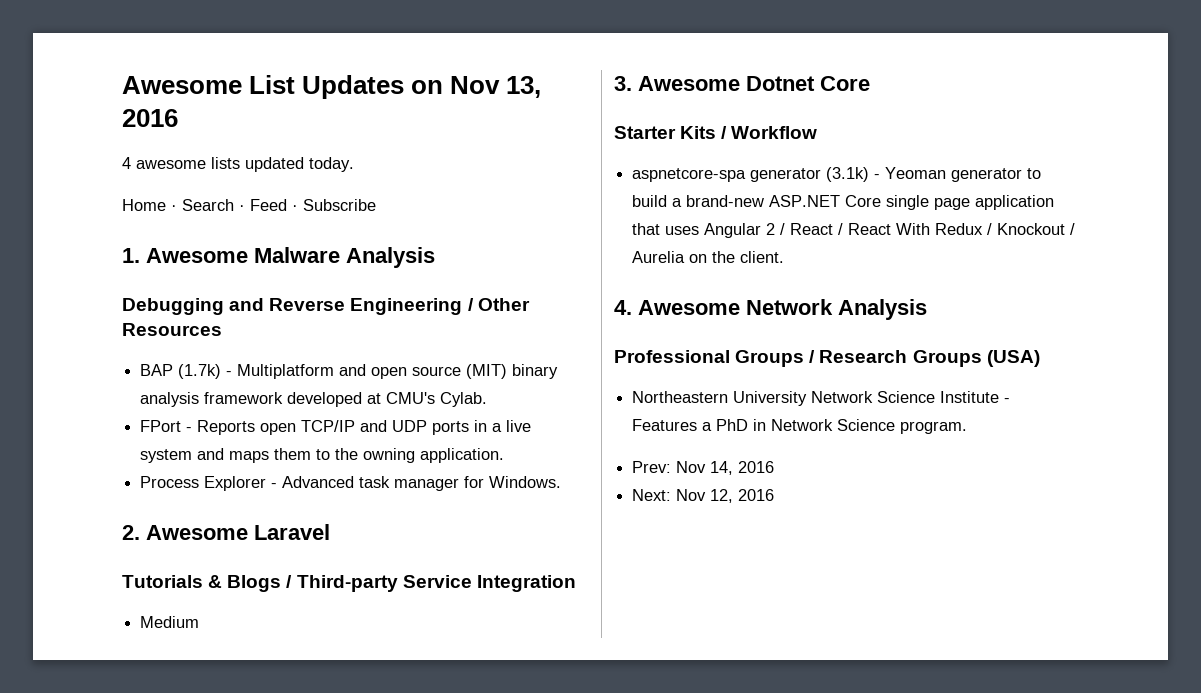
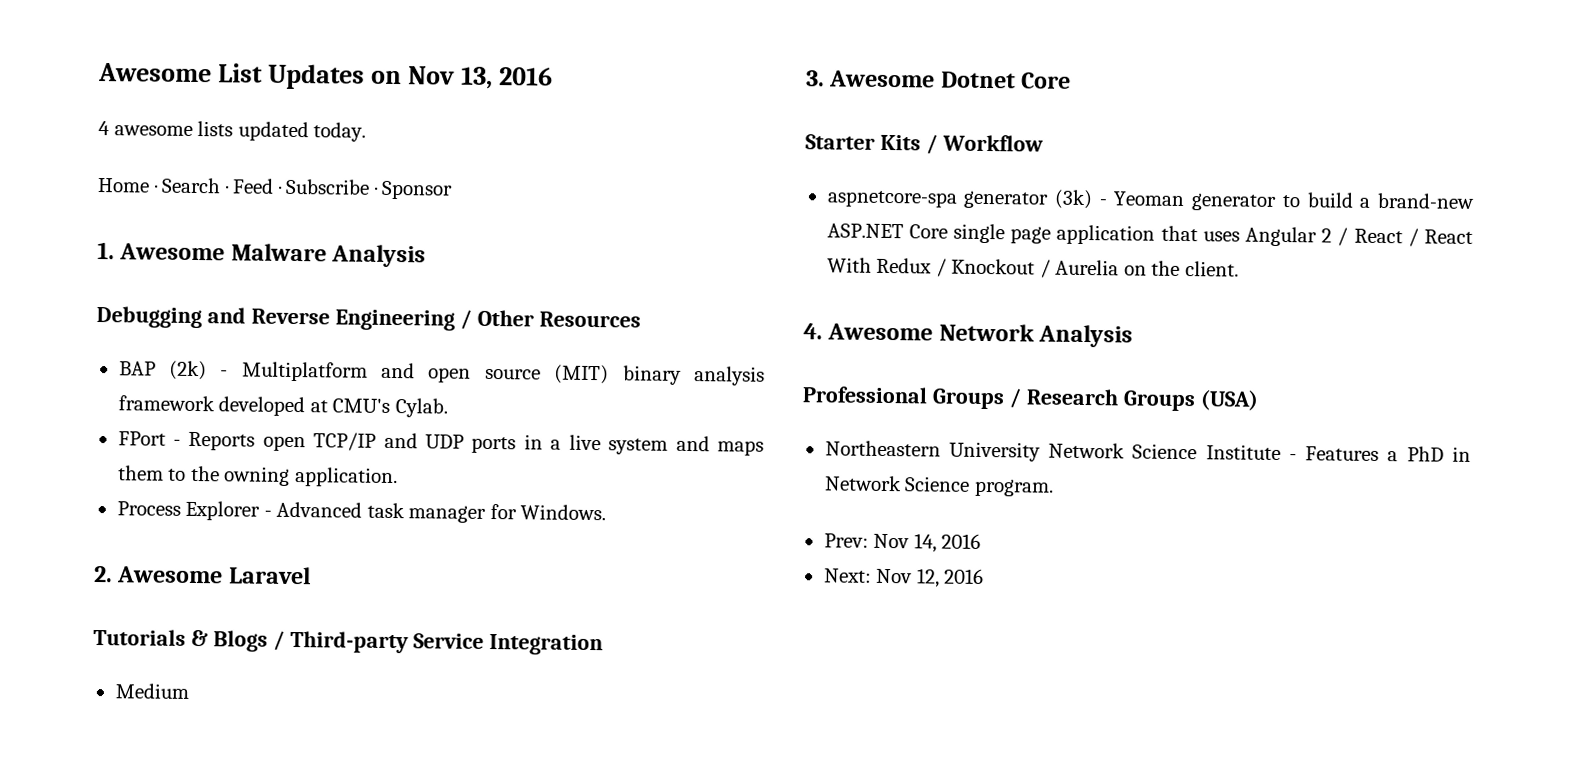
- Home · Search · Feed · Subscribe
+ Home · Search · Feed · Subscribe · Sponsor
- BAP (1.7k) - Multiplatform and open source (MIT) binary analysis framework developed at CMU's Cylab.
+ BAP (2k) - Multiplatform and open source (MIT) binary analysis framework developed at CMU's Cylab.
- aspnetcore-spa generator (3.1k) - Yeoman generator to build a brand-new ASP.NET Core single page application that uses Angular 2 / React / React With Redux / Knockout / Aurelia on the client.
+ aspnetcore-spa generator (3k) - Yeoman generator to build a brand-new ASP.NET Core single page application that uses Angular 2 / React / React With Redux / Knockout / Aurelia on the client.

